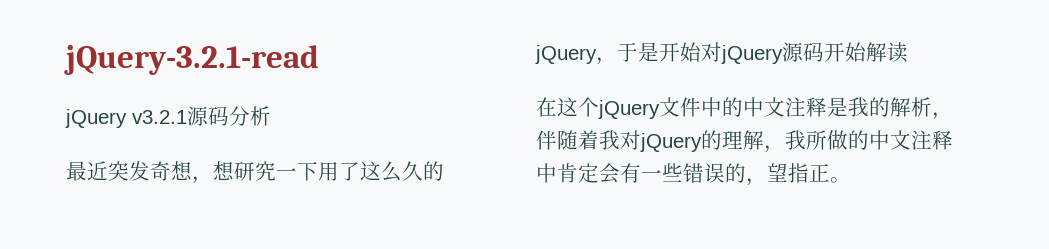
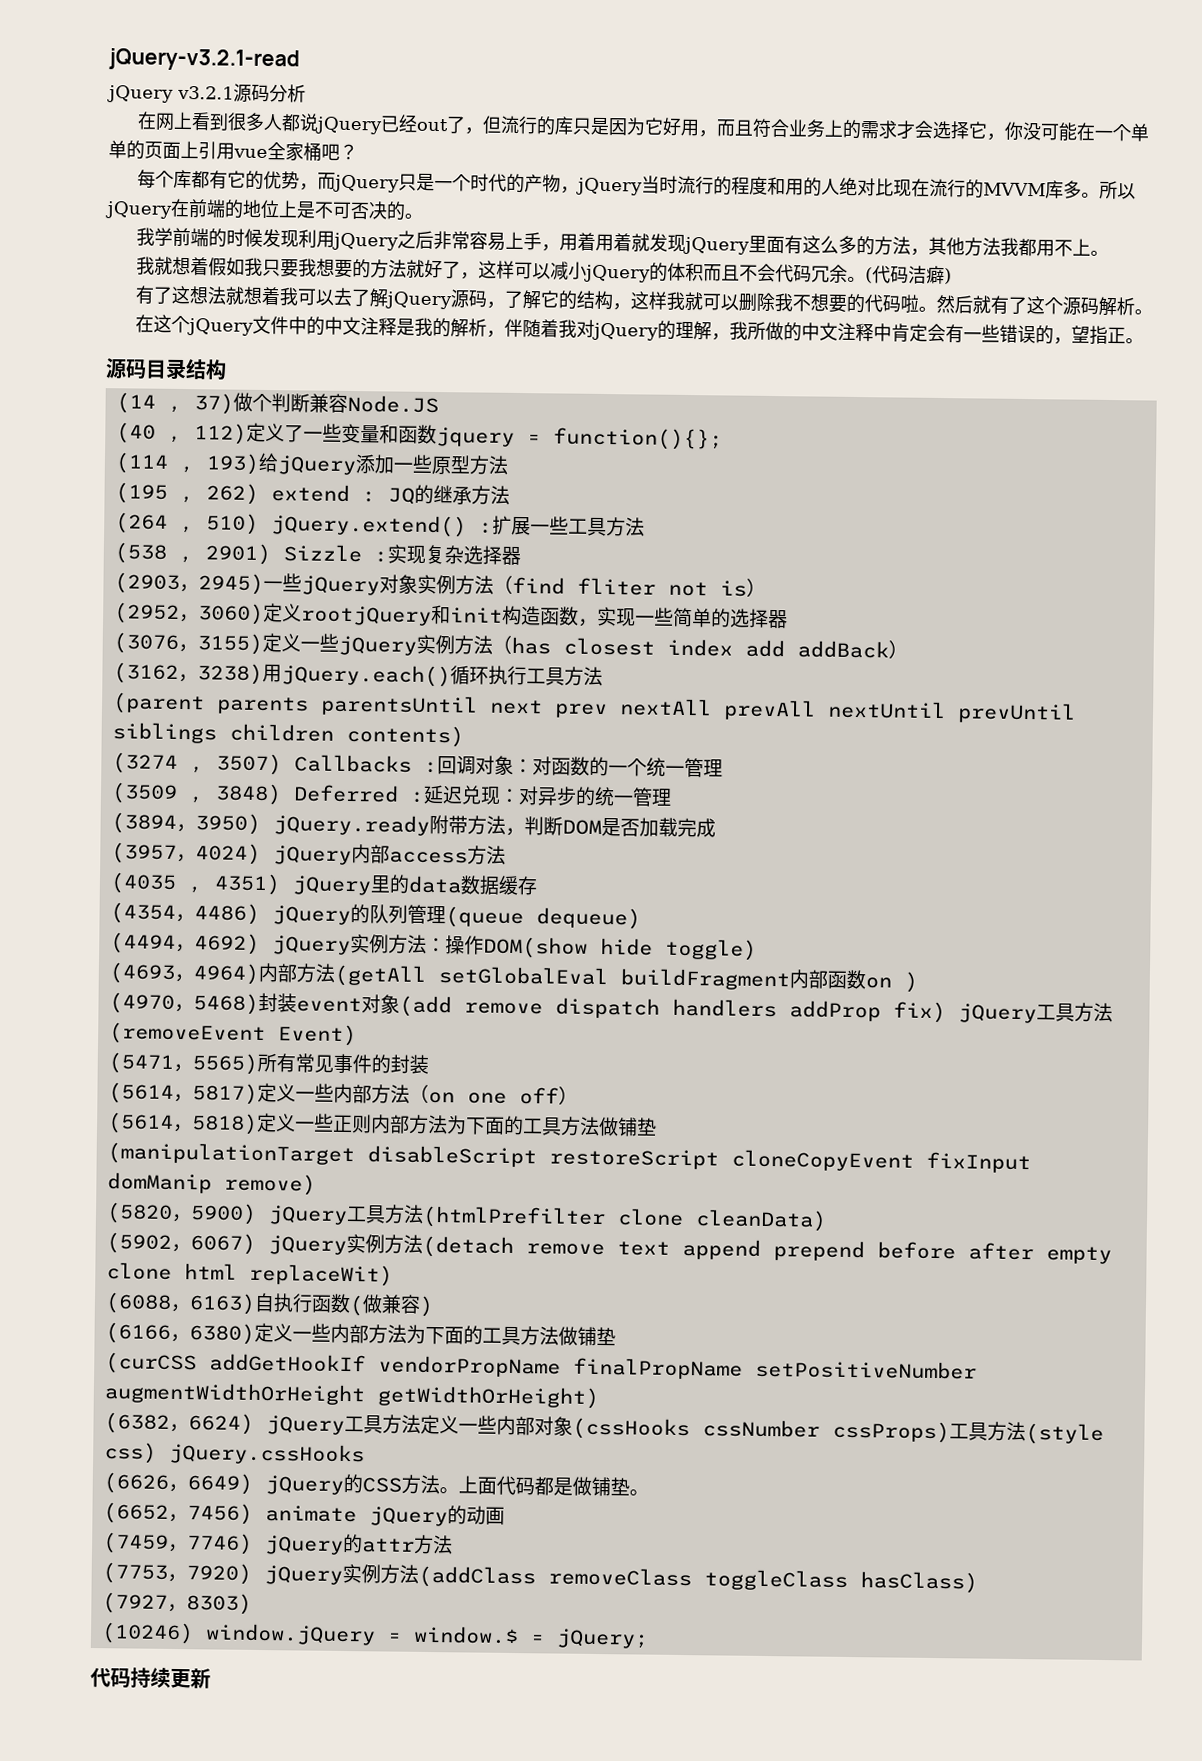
- jQuery-3.2.1-read
+ jQuery-v3.2.1-read
- 最近突发奇想，想研究一下用了这么久的jQuery，于是开始对jQuery源码开始解读
+ 在网上看到很多人都说jQuery已经out了，但流行的库只是因为它好用，而且符合业务上的需求才会选择它，你没可能在一个单单的页面上引用vue全家桶吧？
+ 每个库都有它的优势，而jQuery只是一个时代的产物，jQuery当时流行的程度和用的人绝对比现在流行的MVVM库多。所以jQuery在前端的地位上是不可否决的。
+ 我学前端的时候发现利用jQuery之后非常容易上手，用着用着就发现jQuery里面有这么多的方法，其他方法我都用不上。
+ 我就想着假如我只要我想要的方法就好了，这样可以减小jQuery的体积而且不会代码冗余。(代码洁癖)
+ 有了这想法就想着我可以去了解jQuery源码，了解它的结构，这样我就可以删除我不想要的代码啦。然后就有了这个源码解析。
+ 源码目录结构
+ (14 , 37)做个判断兼容Node.JS
+ (40 , 112)定义了一些变量和函数jquery = function(){};
+ (114 , 193)给jQuery添加一些原型方法
+ (195 , 262) extend : JQ的继承方法
+ (264 , 510) jQuery.extend() :扩展一些工具方法
+ (538 , 2901) Sizzle :实现复杂选择器
+ (2903，2945)一些jQuery对象实例方法（find fliter not is）
+ (2952，3060)定义rootjQuery和init构造函数，实现一些简单的选择器
+ (3076，3155)定义一些jQuery实例方法（has closest index add addBack）
+ (3162，3238)用jQuery.each()循环执行工具方法
+ (parent parents parentsUntil next prev nextAll prevAll nextUntil prevUntil siblings children contents)
+ (3274 , 3507) Callbacks :回调对象：对函数的一个统一管理
+ (3509 , 3848) Deferred :延迟兑现：对异步的统一管理
+ (3894，3950) jQuery.ready附带方法，判断DOM是否加载完成
+ (3957，4024) jQuery内部access方法
+ (4035 , 4351) jQuery里的data数据缓存
+ (4354，4486) jQuery的队列管理(queue dequeue)
+ (4494，4692) jQuery实例方法：操作DOM(show hide toggle)
+ (4693，4964)内部方法(getAll setGlobalEval buildFragment内部函数on )
+ (4970，5468)封装event对象(add remove dispatch handlers addProp fix) jQuery工具方法(removeEvent Event)
+ (5471，5565)所有常见事件的封装
+ (5614，5817)定义一些内部方法（on one off）
+ (5614，5818)定义一些正则内部方法为下面的工具方法做铺垫
+ (manipulationTarget disableScript restoreScript cloneCopyEvent fixInput domManip remove)
+ (5820，5900) jQuery工具方法(htmlPrefilter clone cleanData)
+ (5902，6067) jQuery实例方法(detach remove text append prepend before after empty clone html replaceWit)
+ (6088，6163)自执行函数(做兼容)
+ (6166，6380)定义一些内部方法为下面的工具方法做铺垫
+ (curCSS addGetHookIf vendorPropName finalPropName setPositiveNumber augmentWidthOrHeight getWidthOrHeight)
+ (6382，6624) jQuery工具方法定义一些内部对象(cssHooks cssNumber cssProps)工具方法(style css) jQuery.cssHooks
+ (6626，6649) jQuery的CSS方法。上面代码都是做铺垫。
+ (6652，7456) animate jQuery的动画
+ (7459，7746) jQuery的attr方法
+ (7753，7920) jQuery实例方法(addClass removeClass toggleClass hasClass)
+ (7927，8303)
+ (10246) window.jQuery = window.$ = jQuery;
+ 代码持续更新

